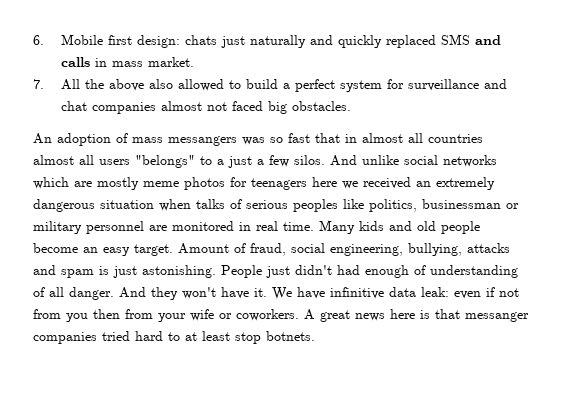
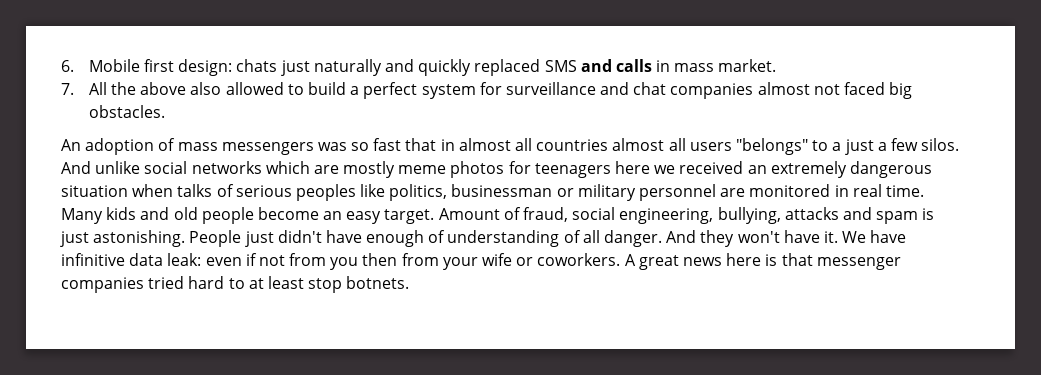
- An adoption of mass messangers was so fast that in almost all countries almost all users "belongs" to a just a few silos.
+ An adoption of mass messengers was so fast that in almost all countries almost all users "belongs" to a just a few silos.
- People just didn't had enough of understanding of all danger.
+ People just didn't have enough of understanding of all danger.
- A great news here is that messanger companies tried hard to at least stop botnets.
+ A great news here is that messenger companies tried hard to at least stop botnets.

